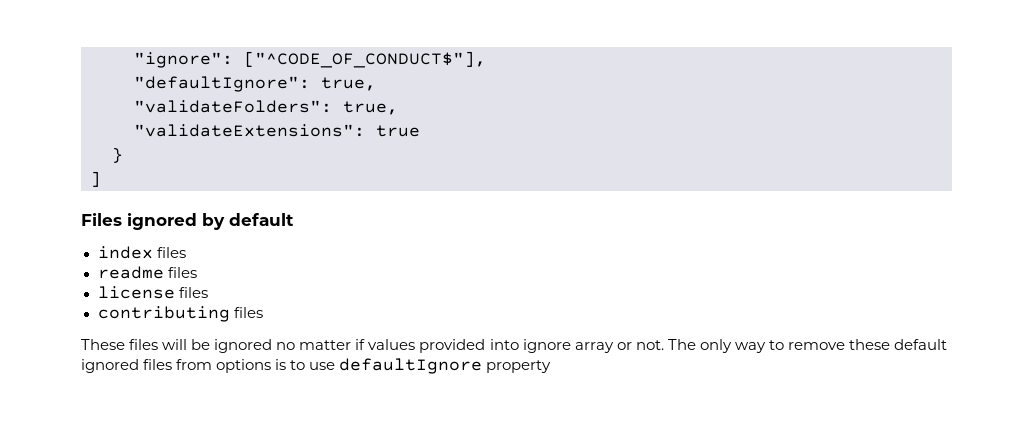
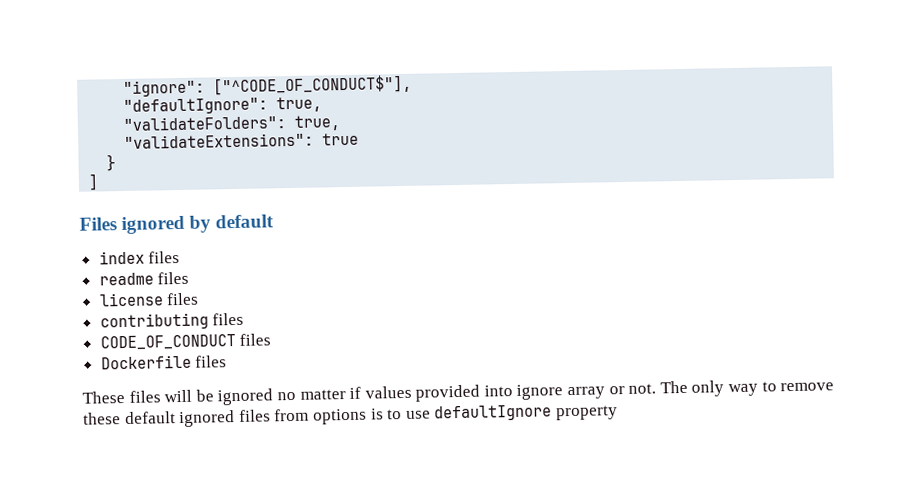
+ CODE_OF_CONDUCT files
+ Dockerfile files

